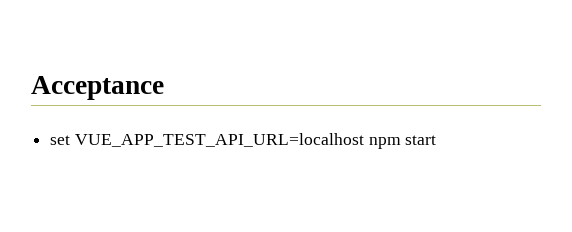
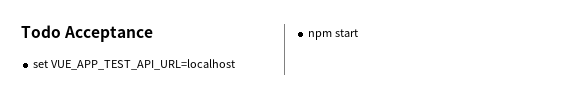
- Acceptance
+ Todo Acceptance
- set VUE_APP_TEST_API_URL=localhost npm start
+ set VUE_APP_TEST_API_URL=localhost
+ npm start

